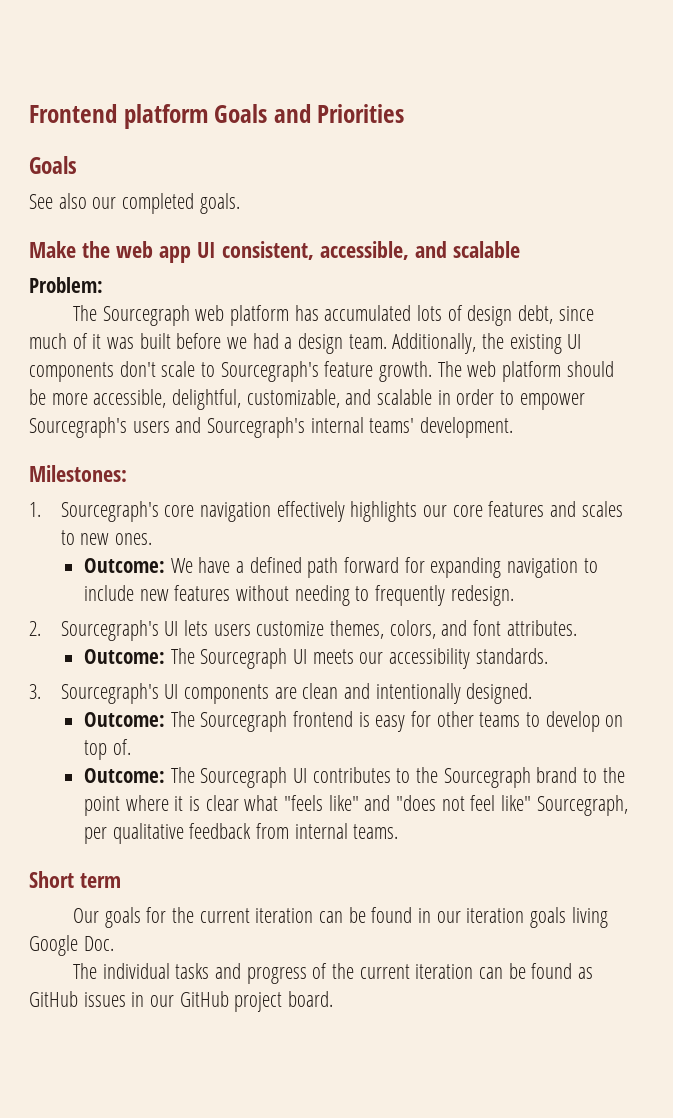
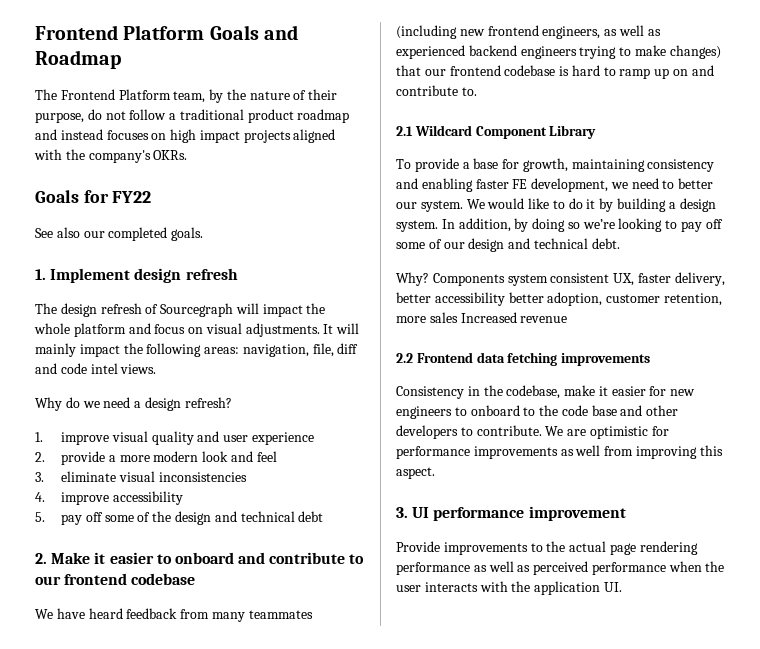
- Frontend platform Goals and Priorities
- Goals
+ Frontend Platform Goals and Roadmap
+ The Frontend Platform team, by the nature of their purpose, do not follow a traditional product roadmap and instead focuses on high impact projects aligned with the company's OKRs.
+ Goals for FY22
- Make the web app UI consistent, accessible, and scalable
- Problem:
- The Sourcegraph web platform has accumulated lots of design debt, since much of it was built before we had a design team. Additionally, the existing UI components don't scale to Sourcegraph's feature growth. The web platform should be more accessible, delightful, customizable, and scalable in order to empower Sourcegraph's users and Sourcegraph's internal teams' development.
- Milestones:
- 1. Sourcegraph's core navigation effectively highlights our core features and scales to new ones.
- Outcome: We have a defined path forward for expanding navigation to include new features without needing to frequently redesign.
- 2. Sourcegraph's UI lets users customize themes, colors, and font attributes.
- Outcome: The Sourcegraph UI meets our accessibility standards.
- 3. Sourcegraph's UI components are clean and intentionally designed.
- Outcome: The Sourcegraph frontend is easy for other teams to develop on top of.
- Outcome: The Sourcegraph UI contributes to the Sourcegraph brand to the point where it is clear what "feels like" and "does not feel like" Sourcegraph, per qualitative feedback from internal teams.
- Short term
- Our goals for the current iteration can be found in our iteration goals living Google Doc.
- The individual tasks and progress of the current iteration can be found as GitHub issues in our GitHub project board.
+ 1. Implement design refresh
+ The design refresh of Sourcegraph will impact the whole platform and focus on visual adjustments. It will mainly impact the following areas: navigation, file, diff and code intel views.
+ Why do we need a design refresh?
+ 1. improve visual quality and user experience
+ 2. provide a more modern look and feel
+ 3. eliminate visual inconsistencies
+ 4. improve accessibility
+ 5. pay off some of the design and technical debt
+ 2. Make it easier to onboard and contribute to our frontend codebase
+ We have heard feedback from many teammates (including new frontend engineers, as well as experienced backend engineers trying to make changes) that our frontend codebase is hard to ramp up on and contribute to.
+ 2.1 Wildcard Component Library
+ To provide a base for growth, maintaining consistency and enabling faster FE development, we need to better our system. We would like to do it by building a design system. In addition, by doing so we’re looking to pay off some of our design and technical debt.
+ Why? Components system consistent UX, faster delivery, better accessibility better adoption, customer retention, more sales Increased revenue
+ 2.2 Frontend data fetching improvements
+ Consistency in the codebase, make it easier for new engineers to onboard to the code base and other developers to contribute. We are optimistic for performance improvements as well from improving this aspect.
+ 3. UI performance improvement
+ Provide improvements to the actual page rendering performance as well as perceived performance when the user interacts with the application UI.

